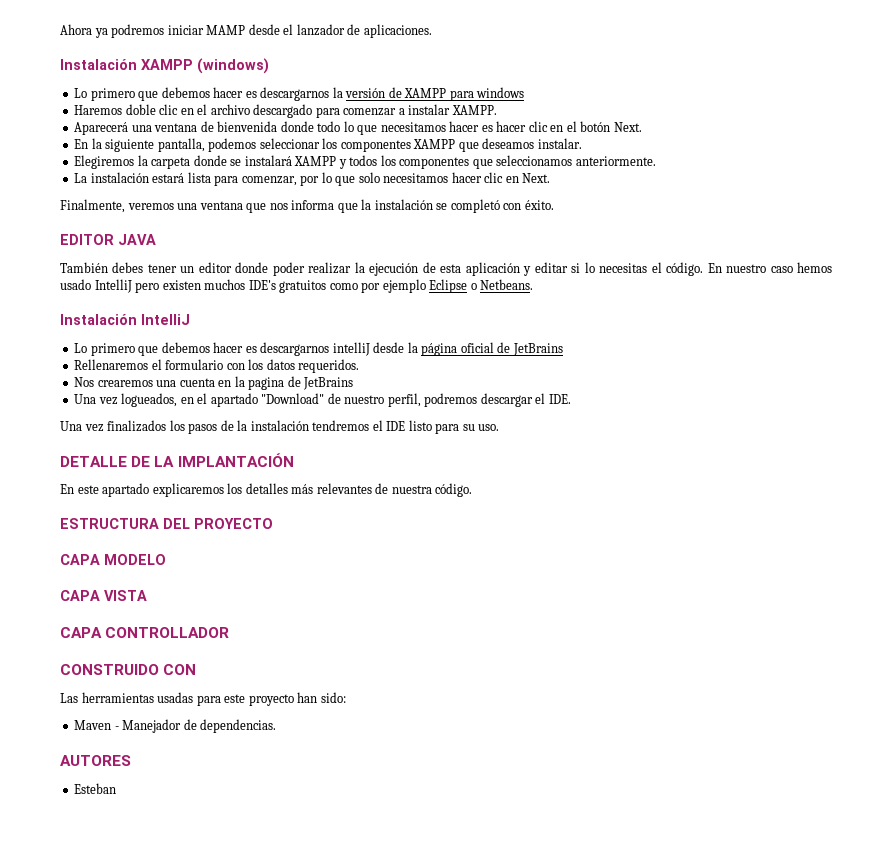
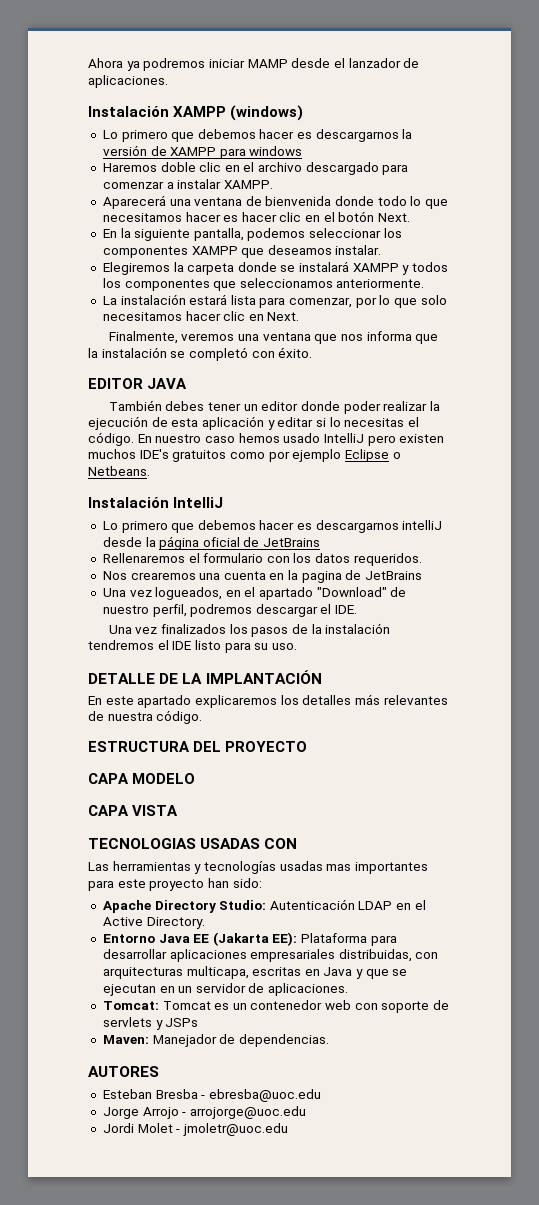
- CAPA CONTROLLADOR
- CONSTRUIDO CON
+ TECNOLOGIAS USADAS CON
- Las herramientas usadas para este proyecto han sido:
+ Las herramientas y tecnologías usadas mas importantes para este proyecto han sido:
- Maven - Manejador de dependencias.
+ Apache Directory Studio: Autenticación LDAP en el Active Directory.
+ Entorno Java EE (Jakarta EE): Plataforma para desarrollar aplicaciones empresariales distribuidas, con arquitecturas multicapa, escritas en Java y que se ejecutan en un servidor de aplicaciones.
+ Tomcat: Tomcat es un contenedor web con soporte de servlets y JSPs
+ Maven: Manejador de dependencias.
- Esteban
+ Esteban Bresba - ebresba@uoc.edu
+ Jorge Arrojo - arrojorge@uoc.edu
+ Jordi Molet - jmoletr@uoc.edu

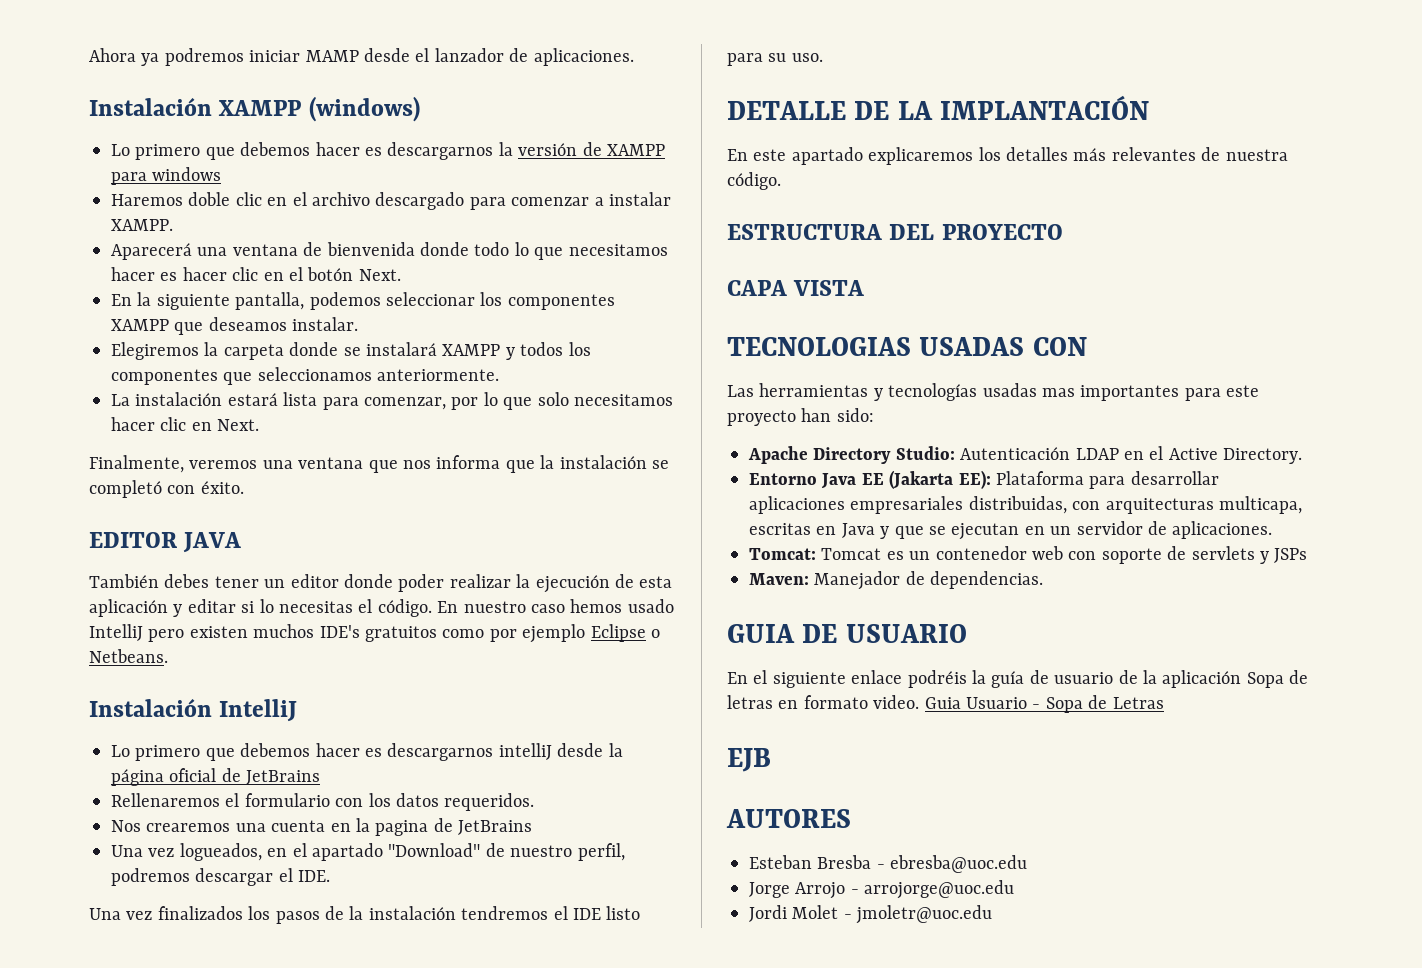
- CAPA MODELO
+ GUIA DE USUARIO
+ En el siguiente enlace podréis la guía de usuario de la aplicación Sopa de letras en formato video. Guia Usuario - Sopa de Letras
+ EJB

